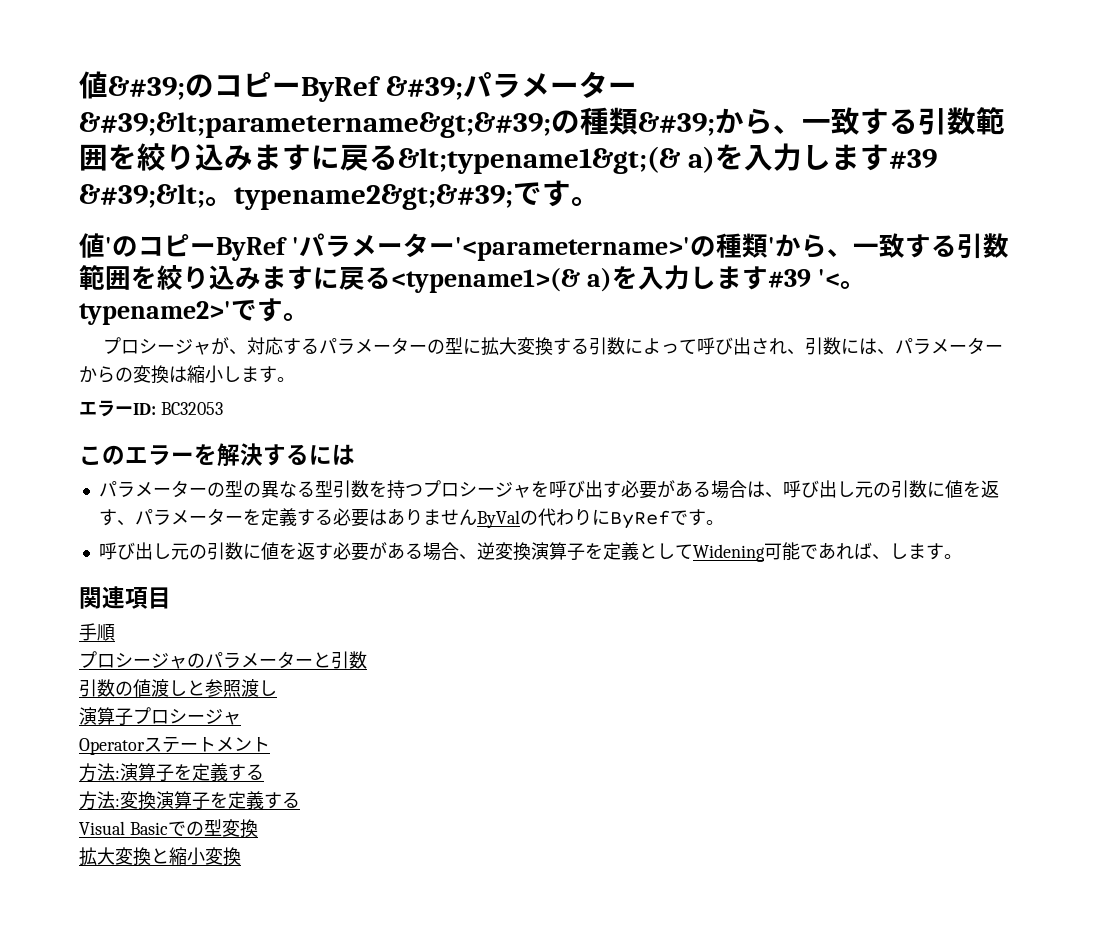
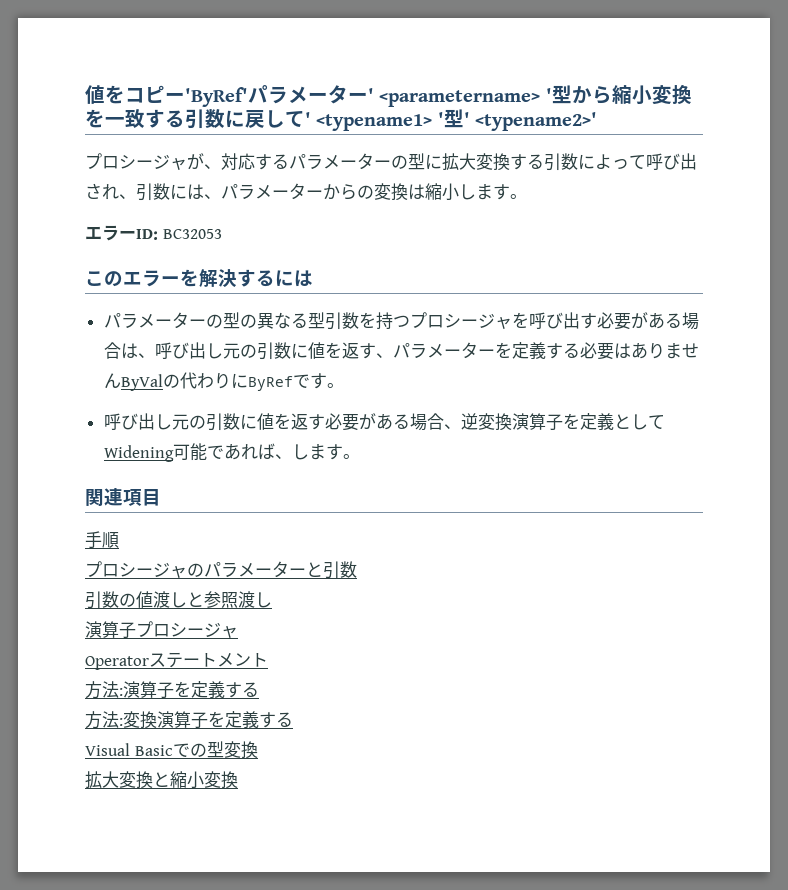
- 値&#39;のコピーByRef &#39;パラメーター&#39;&lt;parametername&gt;&#39;の種類&#39;から、一致する引数範囲を絞り込みますに戻る&lt;typename1&gt;(& a)を入力します#39 &#39;&lt;。typename2&gt;&#39;です。
- 値'のコピーByRef 'パラメーター'<parametername>'の種類'から、一致する引数範囲を絞り込みますに戻る<typename1>(& a)を入力します#39 '<。typename2>'です。
+ 値をコピー'ByRef'パラメーター' <parametername> '型から縮小変換を一致する引数に戻して' <typename1> '型' <typename2>'

